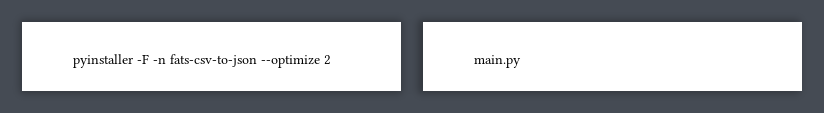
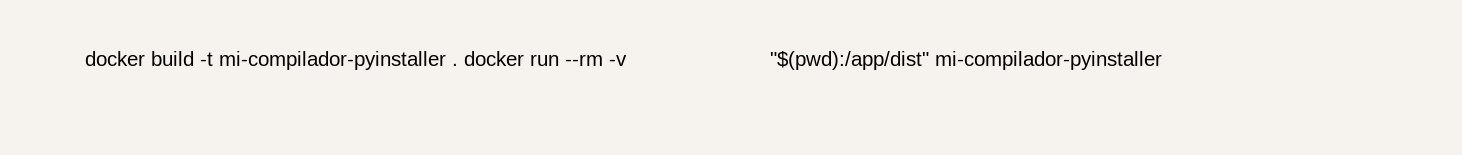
- pyinstaller -F -n fats-csv-to-json --optimize 2 main.py
+ docker build -t mi-compilador-pyinstaller . docker run --rm -v "$(pwd):/app/dist" mi-compilador-pyinstaller

